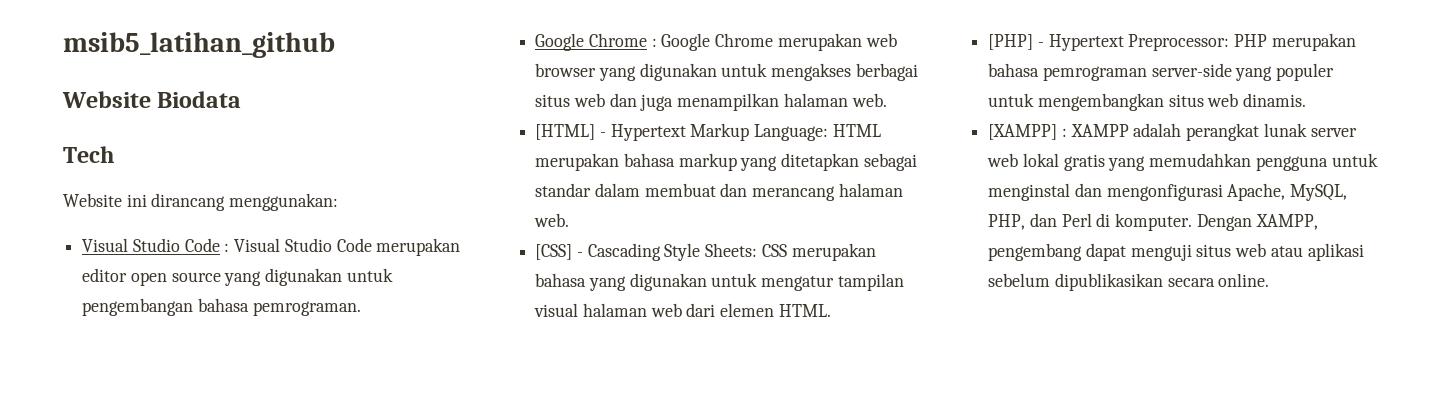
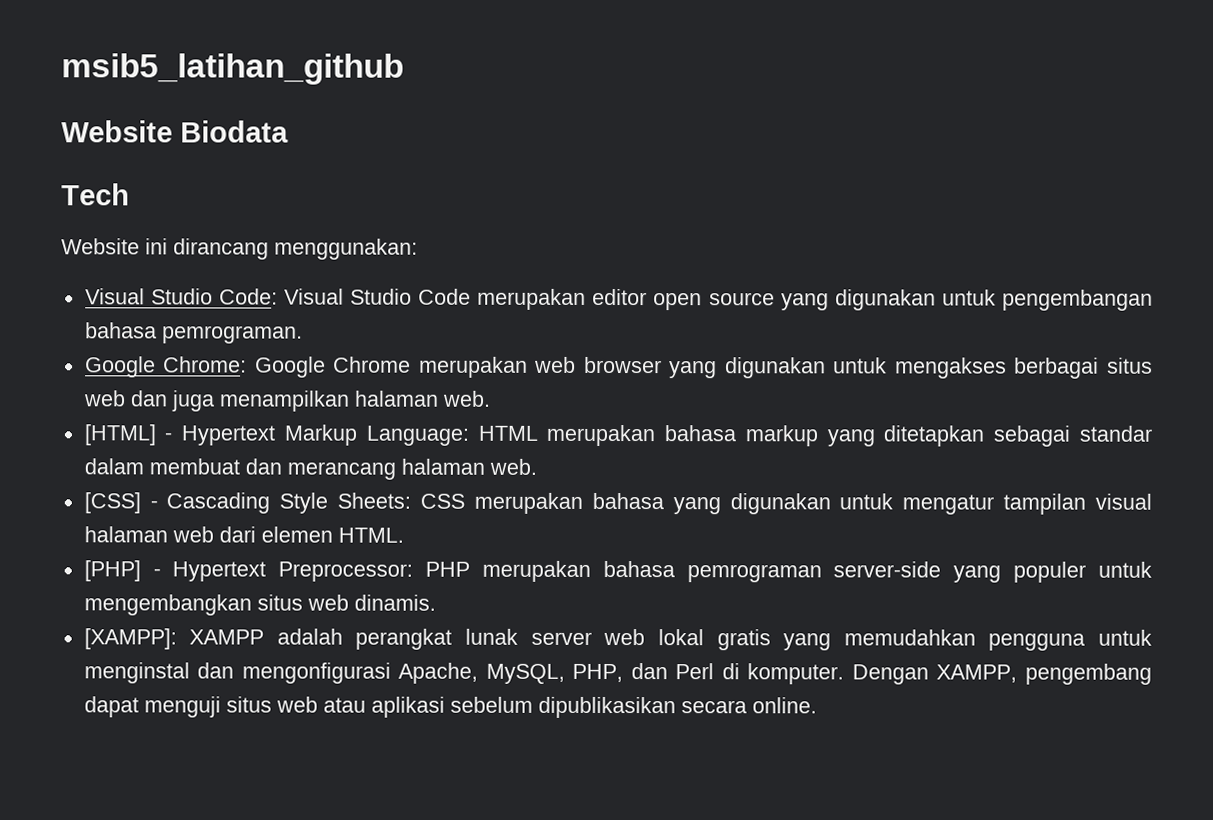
- Visual Studio Code : Visual Studio Code merupakan editor open source yang digunakan untuk pengembangan bahasa pemrograman.
+ Visual Studio Code: Visual Studio Code merupakan editor open source yang digunakan untuk pengembangan bahasa pemrograman.
- Google Chrome : Google Chrome merupakan web browser yang digunakan untuk mengakses berbagai situs web dan juga menampilkan halaman web.
+ Google Chrome: Google Chrome merupakan web browser yang digunakan untuk mengakses berbagai situs web dan juga menampilkan halaman web.
- [XAMPP] : XAMPP adalah perangkat lunak server web lokal gratis yang memudahkan pengguna untuk menginstal dan mengonfigurasi Apache, MySQL, PHP, dan Perl di komputer.
+ [XAMPP]: XAMPP adalah perangkat lunak server web lokal gratis yang memudahkan pengguna untuk menginstal dan mengonfigurasi Apache, MySQL, PHP, dan Perl di komputer.

